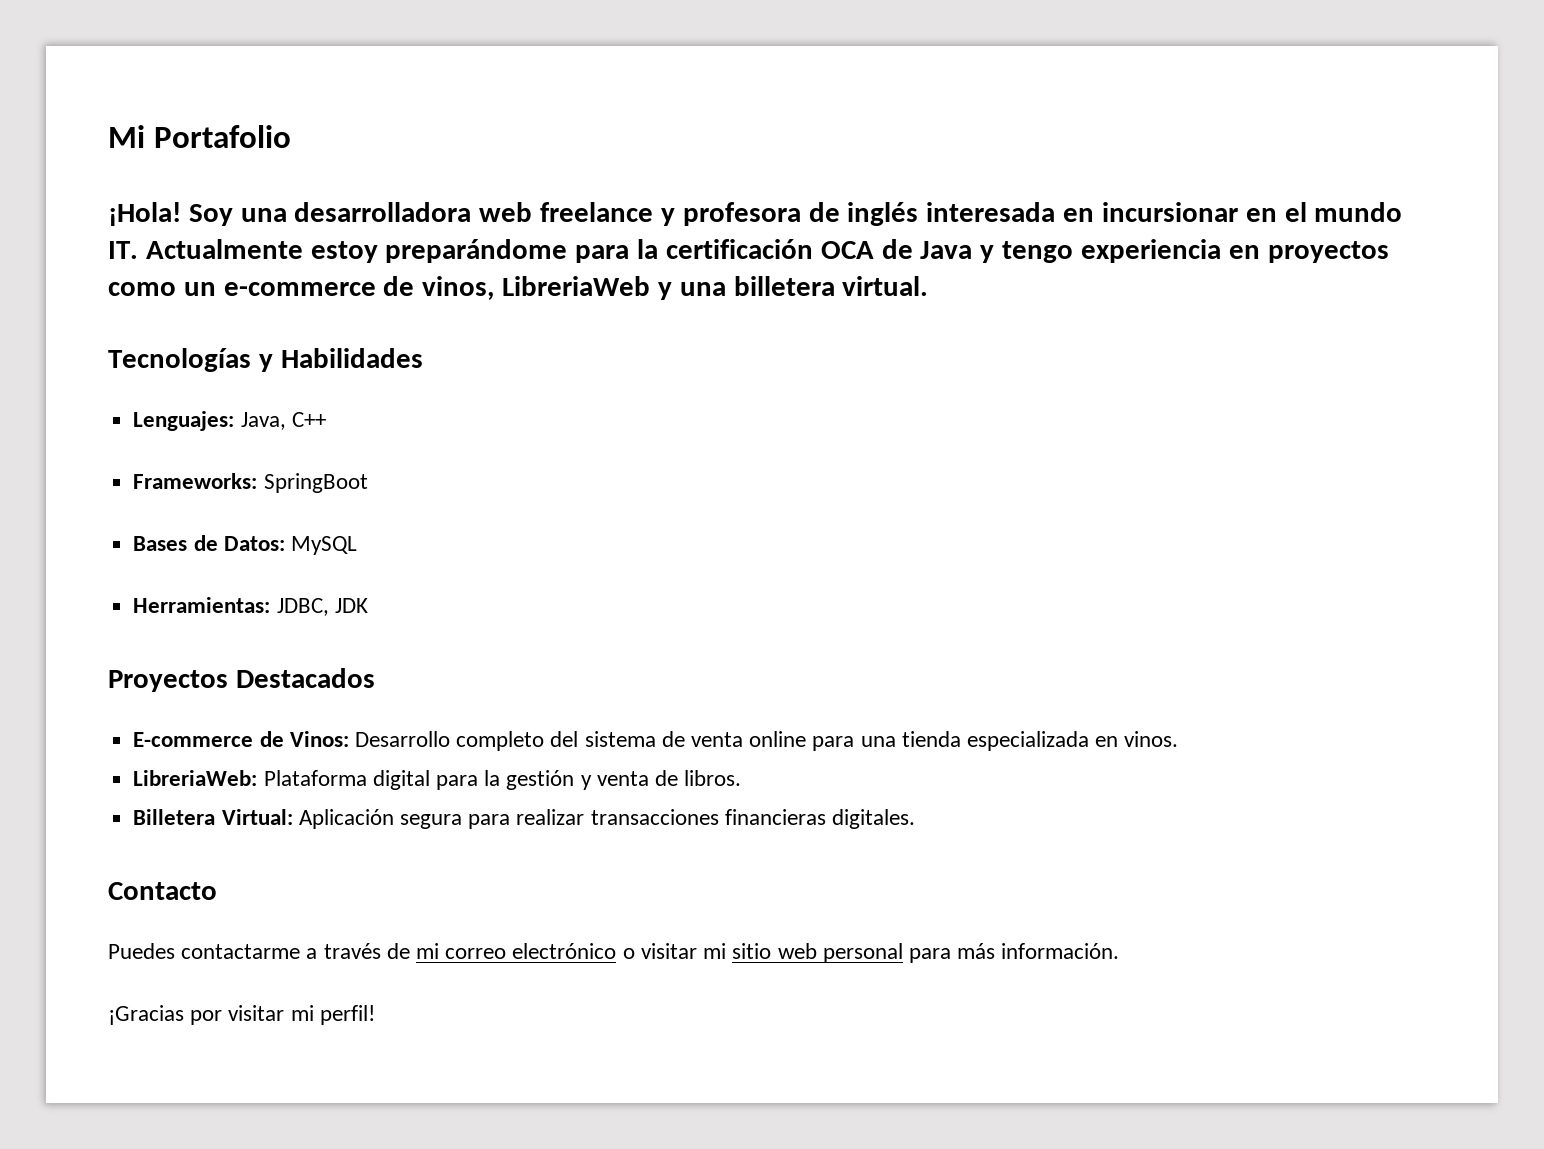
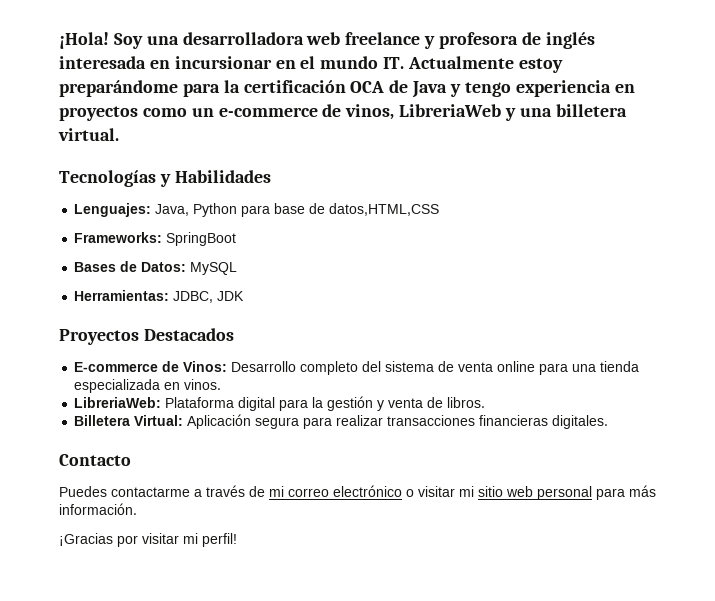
- Mi Portafolio
- Lenguajes: Java, C++
+ Lenguajes: Java, Python para base de datos,HTML,CSS

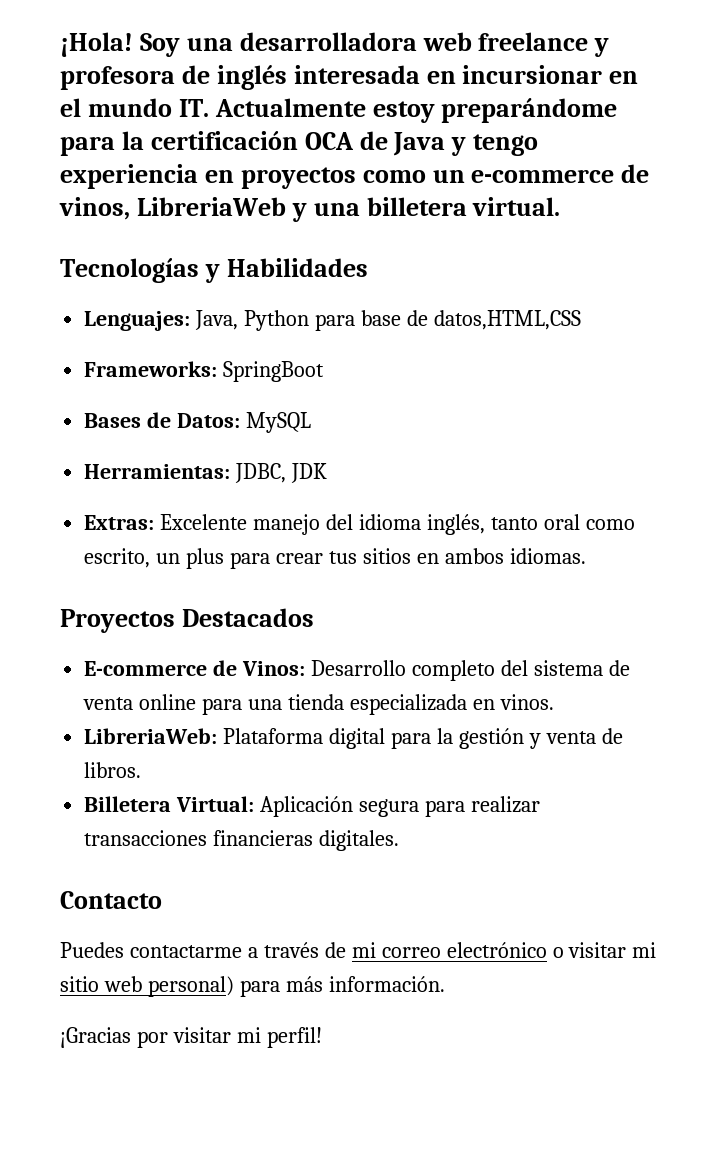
+ Extras: Excelente manejo del idioma inglés, tanto oral como escrito, un plus para crear tus sitios en ambos idiomas.
- Puedes contactarme a través de mi correo electrónico o visitar mi sitio web personal para más información.
+ Puedes contactarme a través de mi correo electrónico o visitar mi sitio web personal) para más información.

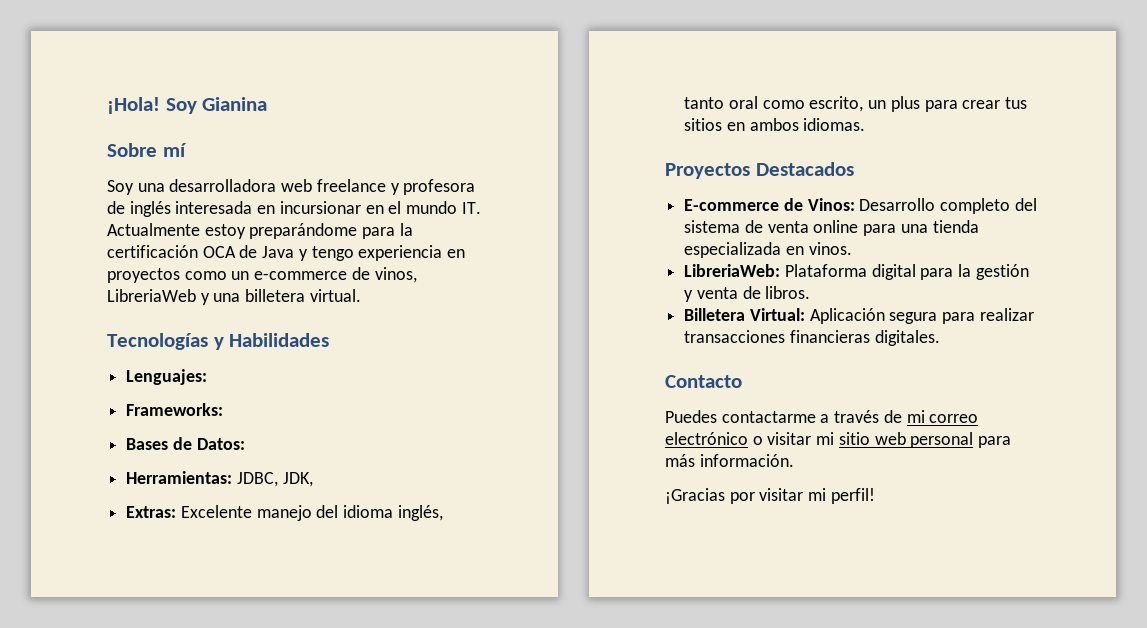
+ Soy Gianina
+ Sobre mí
- Lenguajes: Java, Python para base de datos,HTML,CSS
+ Lenguajes:
- Frameworks: SpringBoot
+ Frameworks:
- Bases de Datos: MySQL
+ Bases de Datos:
- Herramientas: JDBC, JDK
+ Herramientas: JDBC, JDK,
- Puedes contactarme a través de mi correo electrónico o visitar mi sitio web personal) para más información.
+ Puedes contactarme a través de mi correo electrónico o visitar mi sitio web personal para más información.

